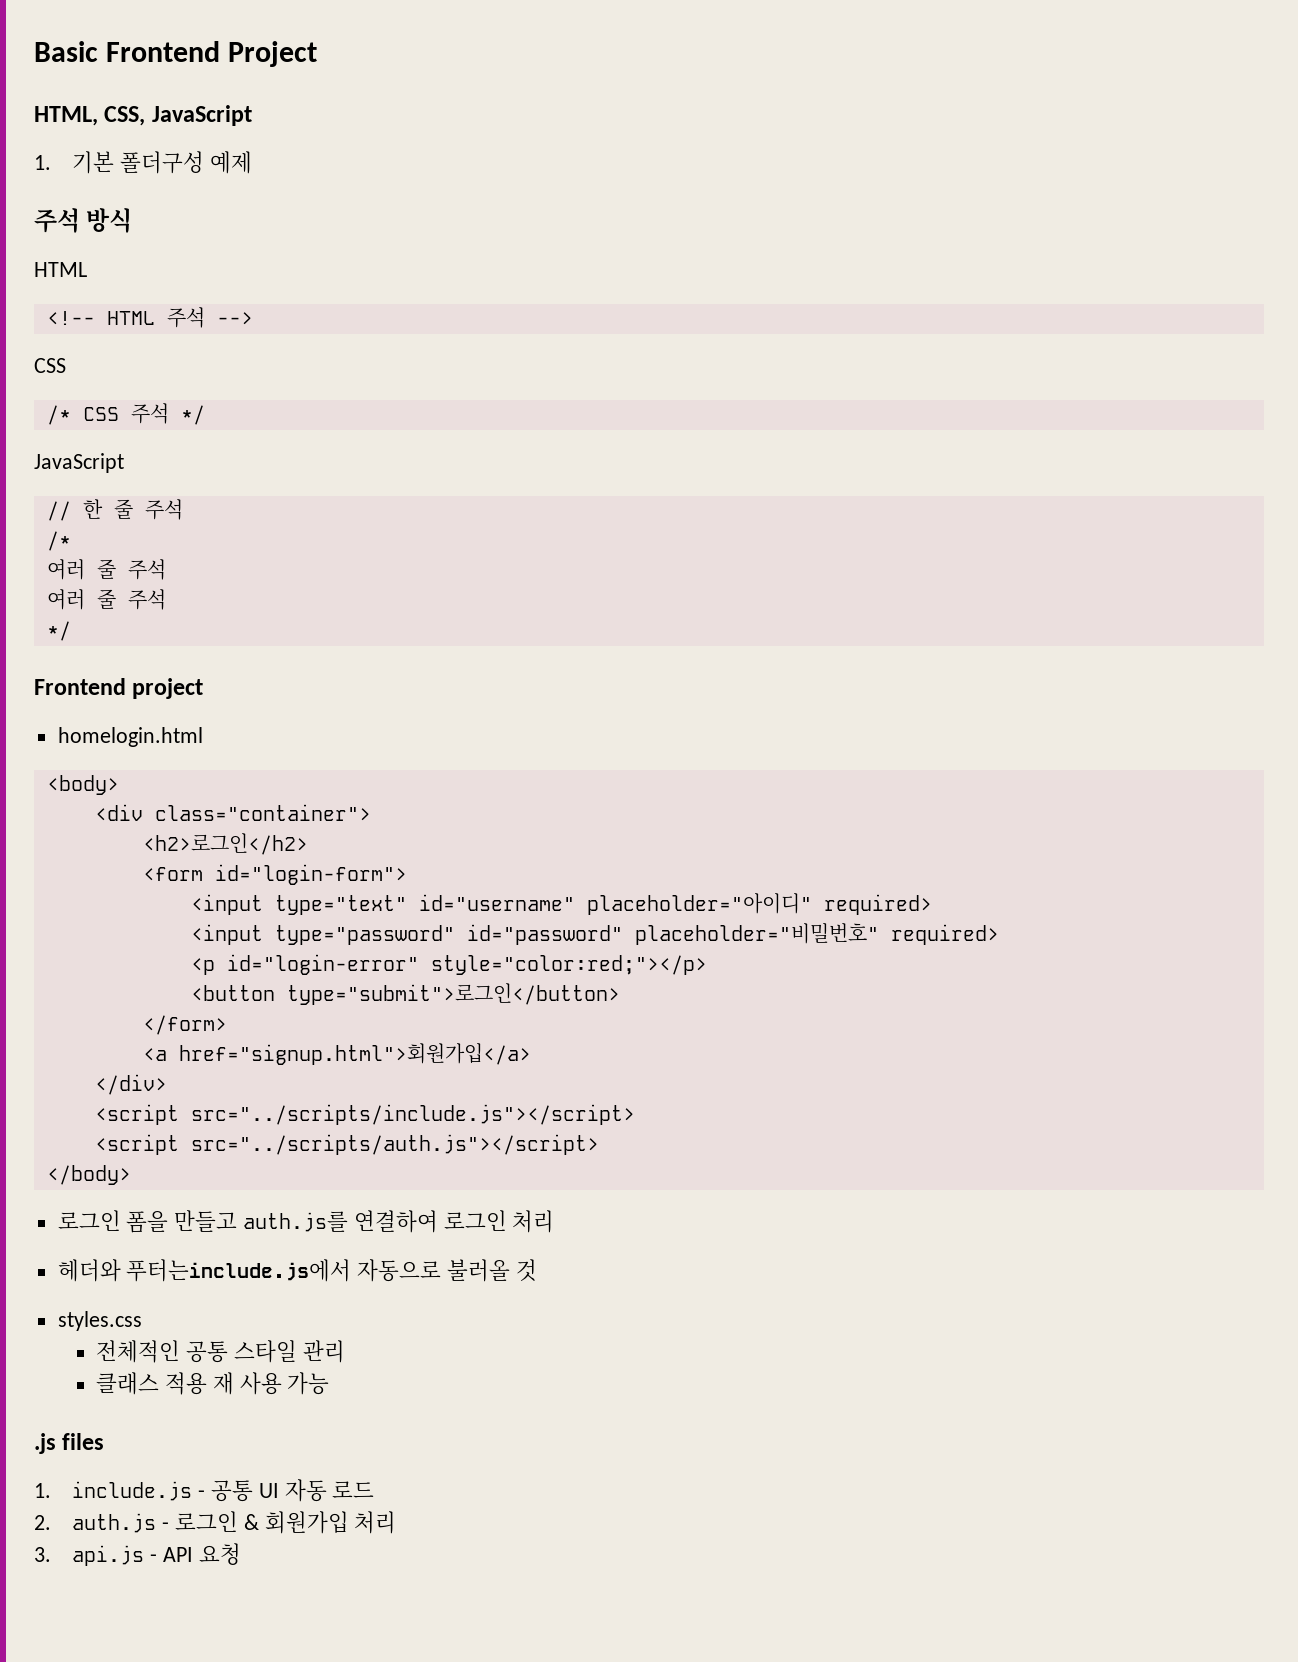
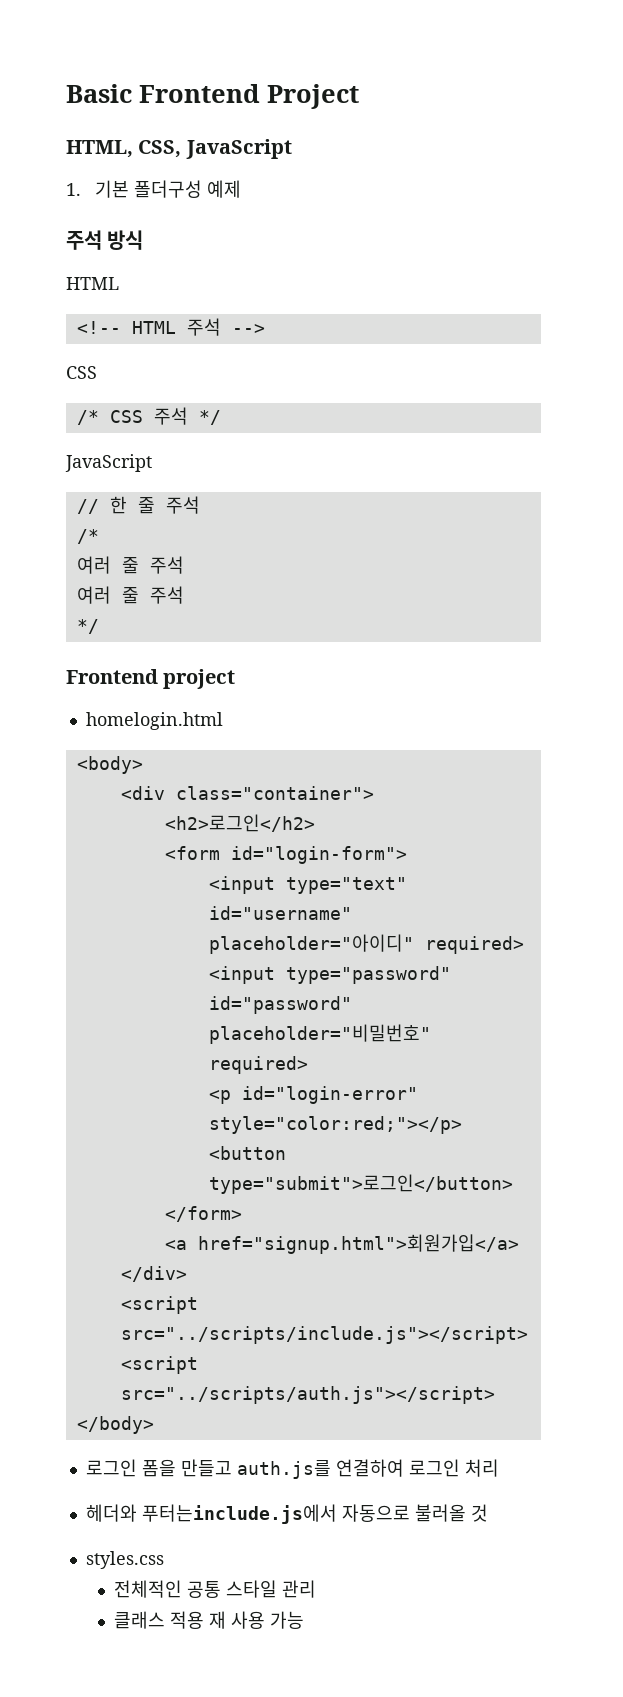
- .js files
- 1. include.js - 공통 UI 자동 로드
- 2. auth.js - 로그인 & 회원가입 처리
- 3. api.js - API 요청

